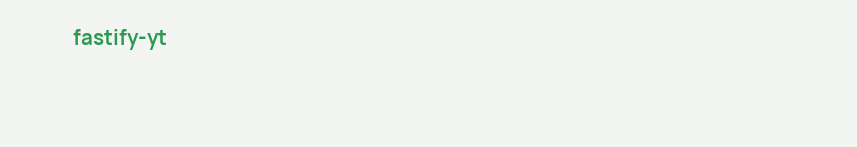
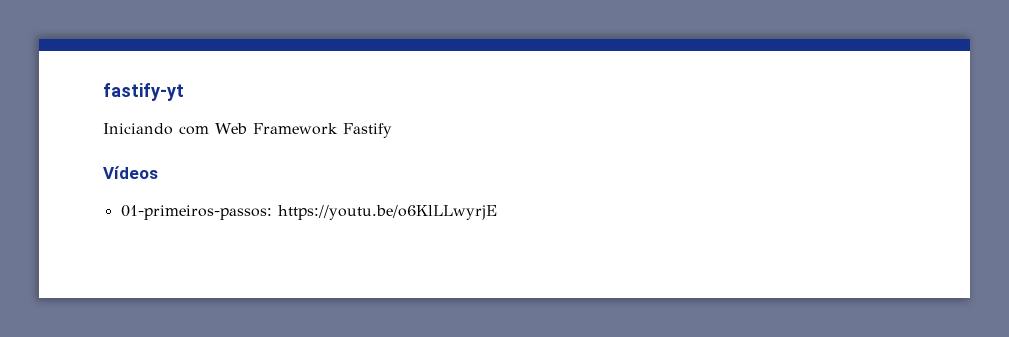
+ Iniciando com Web Framework Fastify
+ Vídeos
+ 01-primeiros-passos: https://youtu.be/o6KlLLwyrjE

